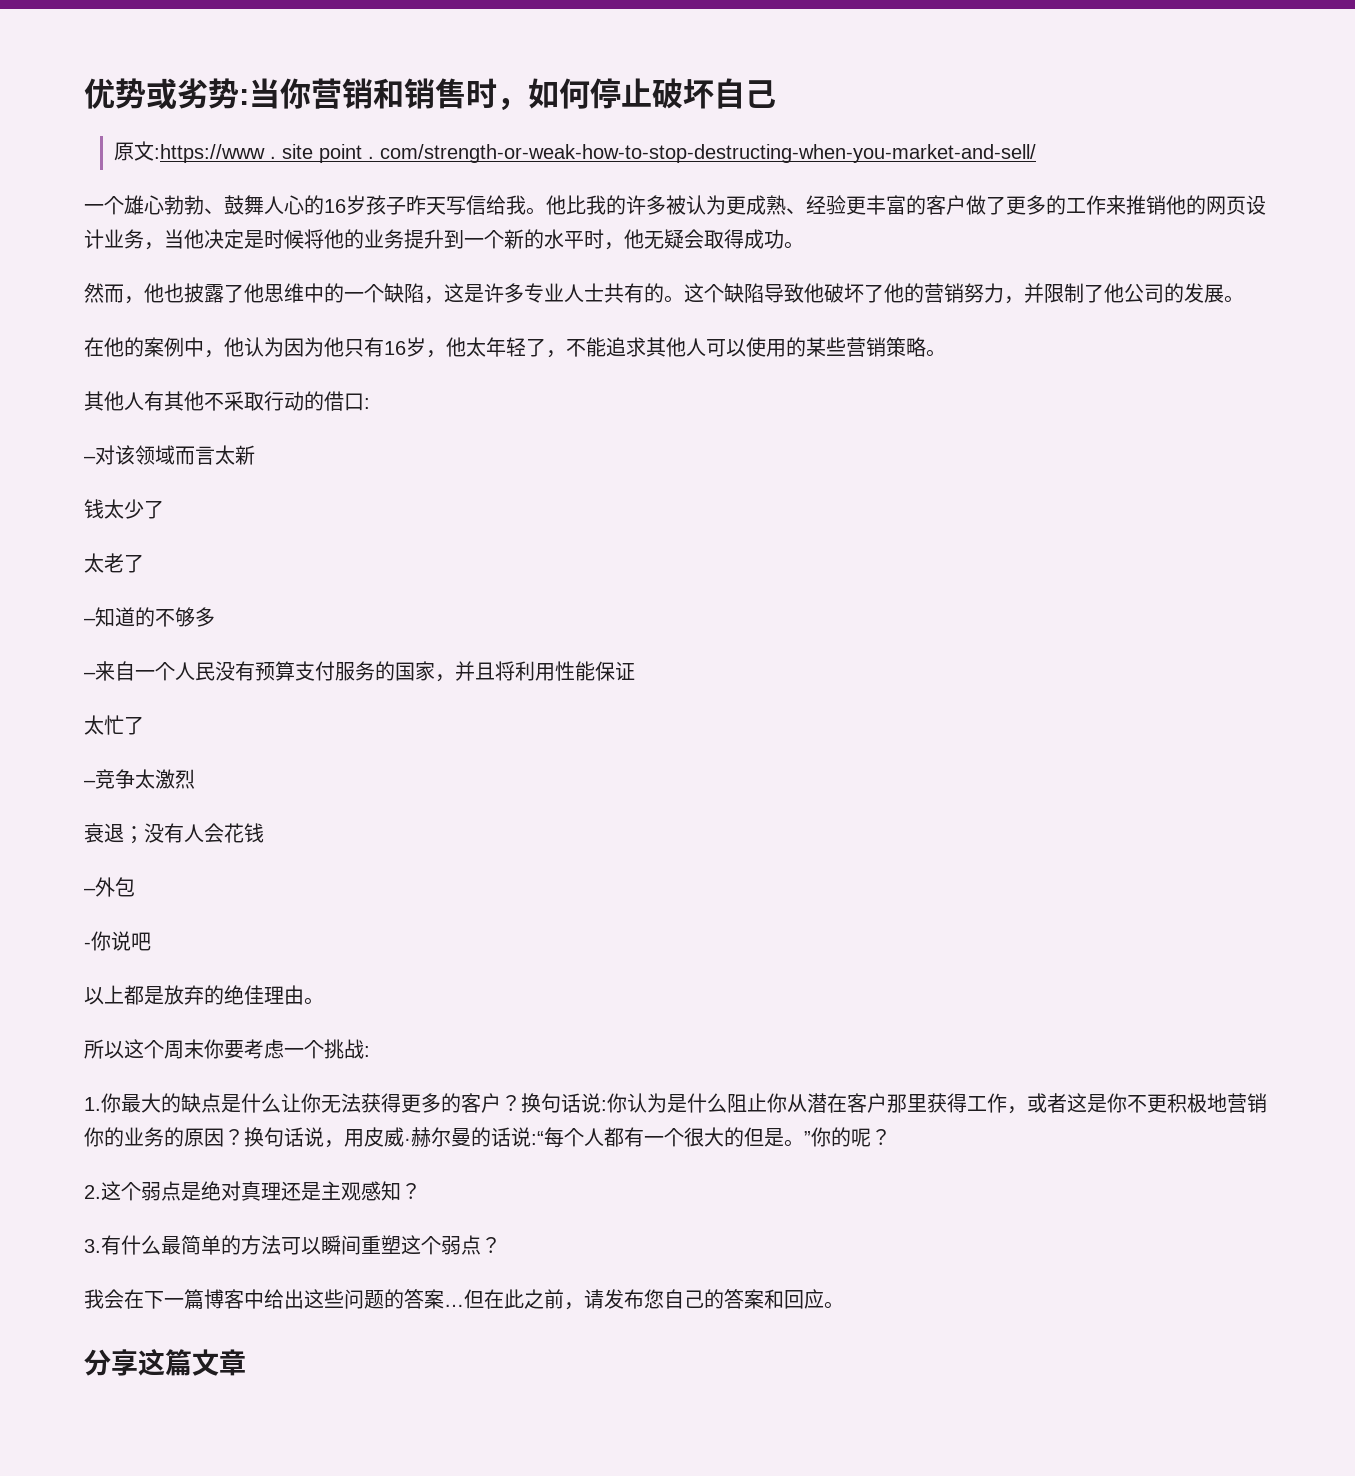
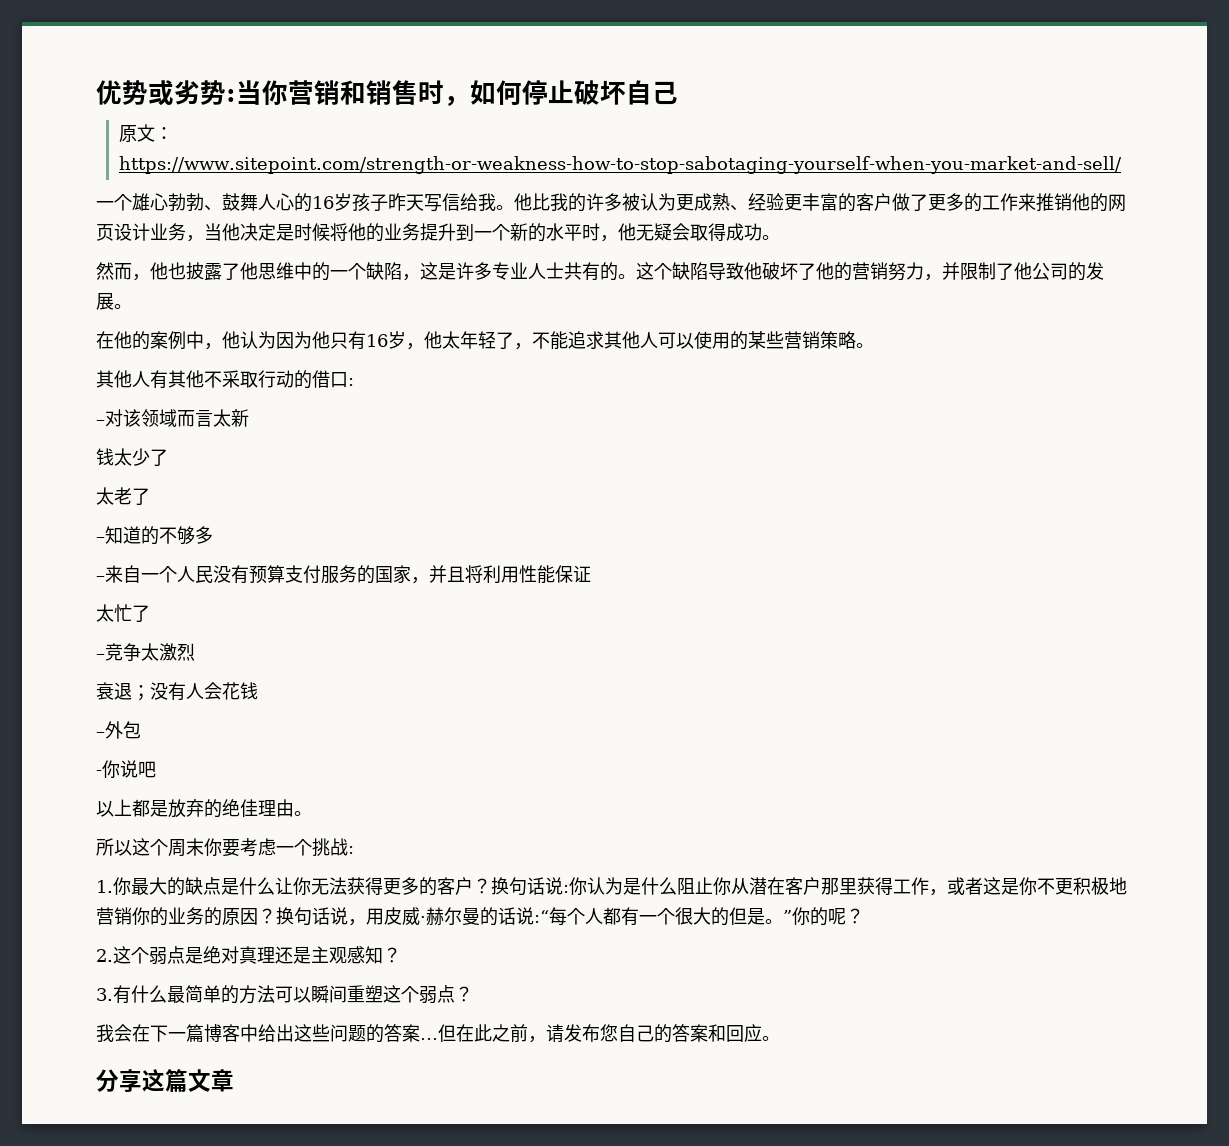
- 原文:https://www . site point . com/strength-or-weak-how-to-stop-destructing-when-you-market-and-sell/
+ 原文：https://www.sitepoint.com/strength-or-weakness-how-to-stop-sabotaging-yourself-when-you-market-and-sell/

